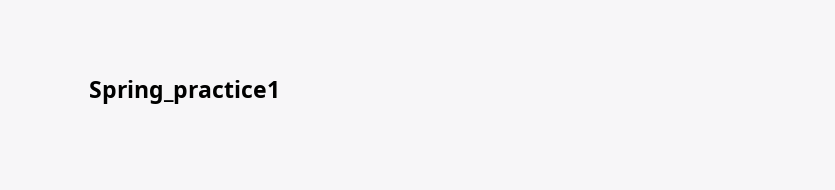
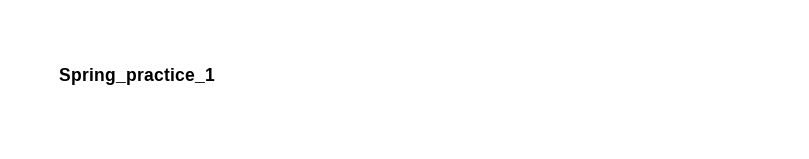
- Spring_practice1
+ Spring_practice_1

